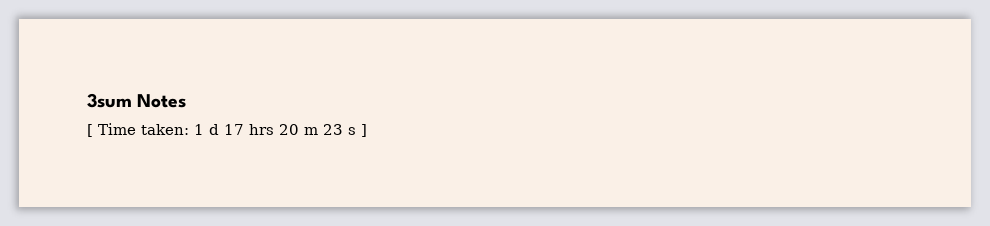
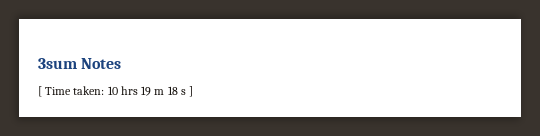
- [ Time taken: 1 d 17 hrs 20 m 23 s ]
+ [ Time taken: 10 hrs 19 m 18 s ]

